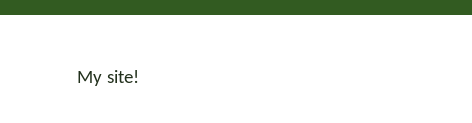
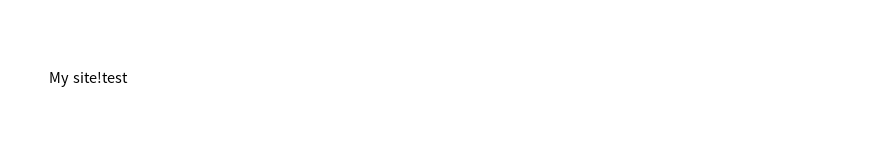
- My site!
+ My site!test

